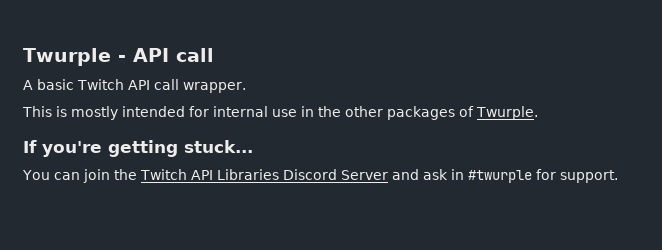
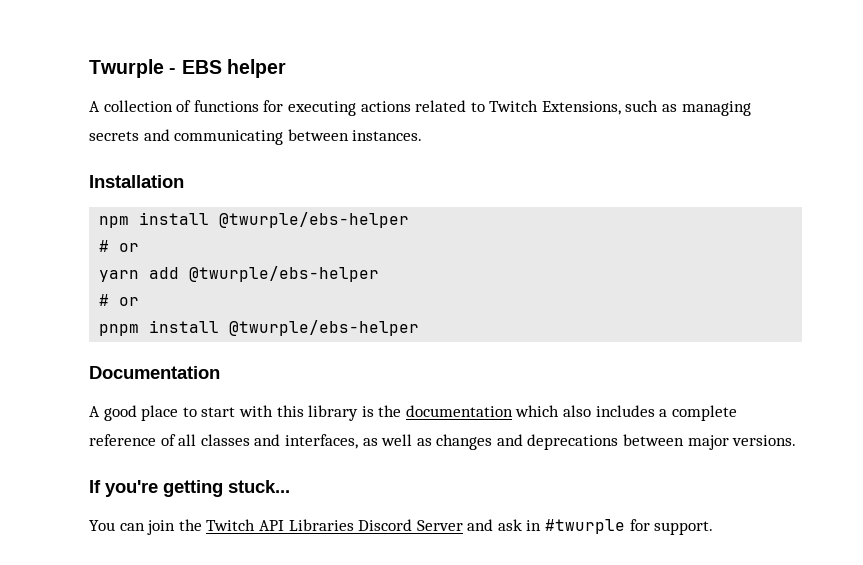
- Twurple - API call
- A basic Twitch API call wrapper.
- This is mostly intended for internal use in the other packages of Twurple.
+ Twurple - EBS helper
+ A collection of functions for executing actions related to Twitch Extensions, such as managing secrets and communicating between instances.
+ Installation
+ npm install @twurple/ebs-helper
+ # or
+ yarn add @twurple/ebs-helper
+ # or
+ pnpm install @twurple/ebs-helper
+ Documentation
+ A good place to start with this library is the documentation which also includes a complete reference of all classes and interfaces, as well as changes and deprecations between major versions.

